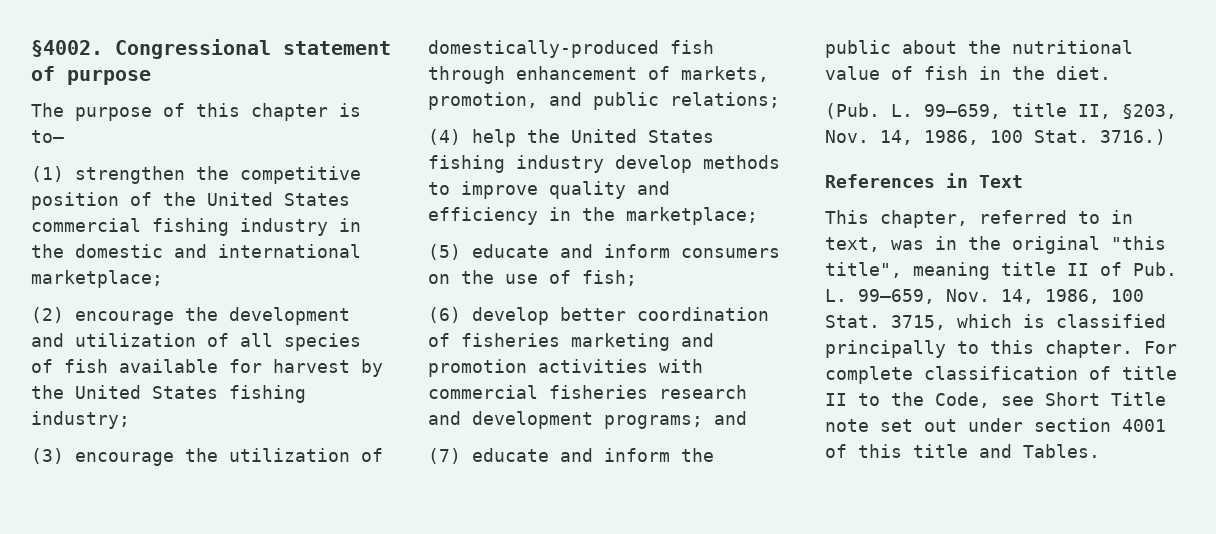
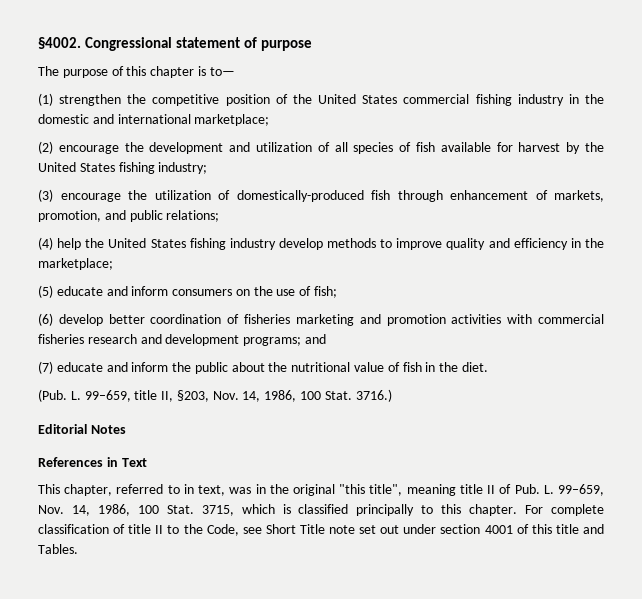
+ Editorial Notes

